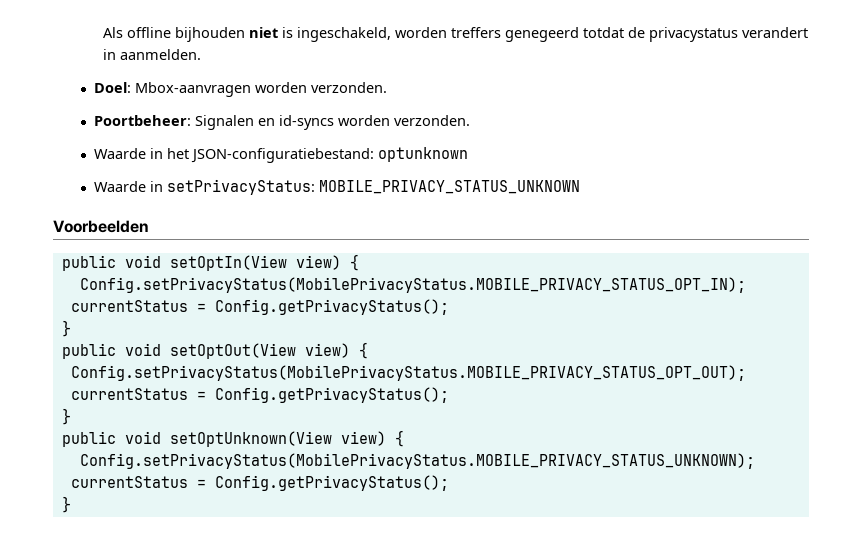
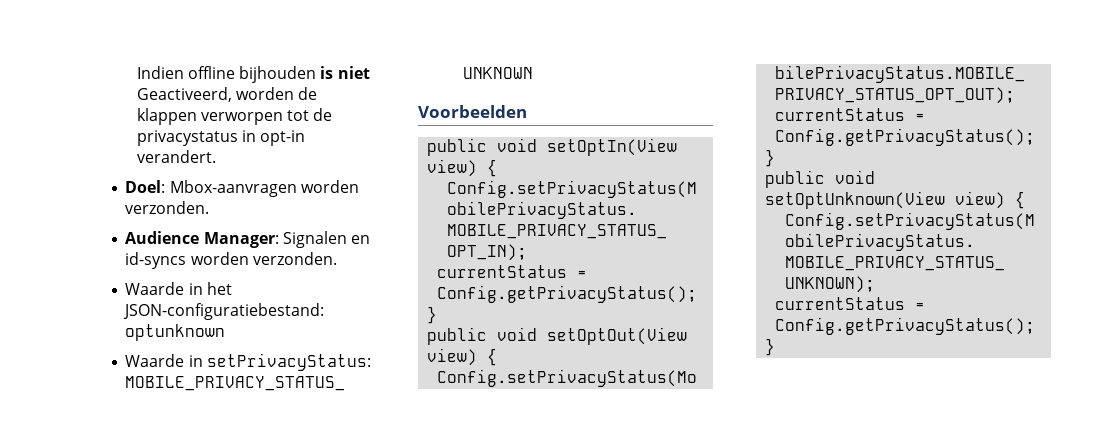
- Als offline bijhouden niet is ingeschakeld, worden treffers genegeerd totdat de privacystatus verandert in aanmelden.
+ Indien offline bijhouden is niet Geactiveerd, worden de klappen verworpen tot de privacystatus in opt-in verandert.
- Poortbeheer: Signalen en id-syncs worden verzonden.
+ Audience Manager: Signalen en id-syncs worden verzonden.

